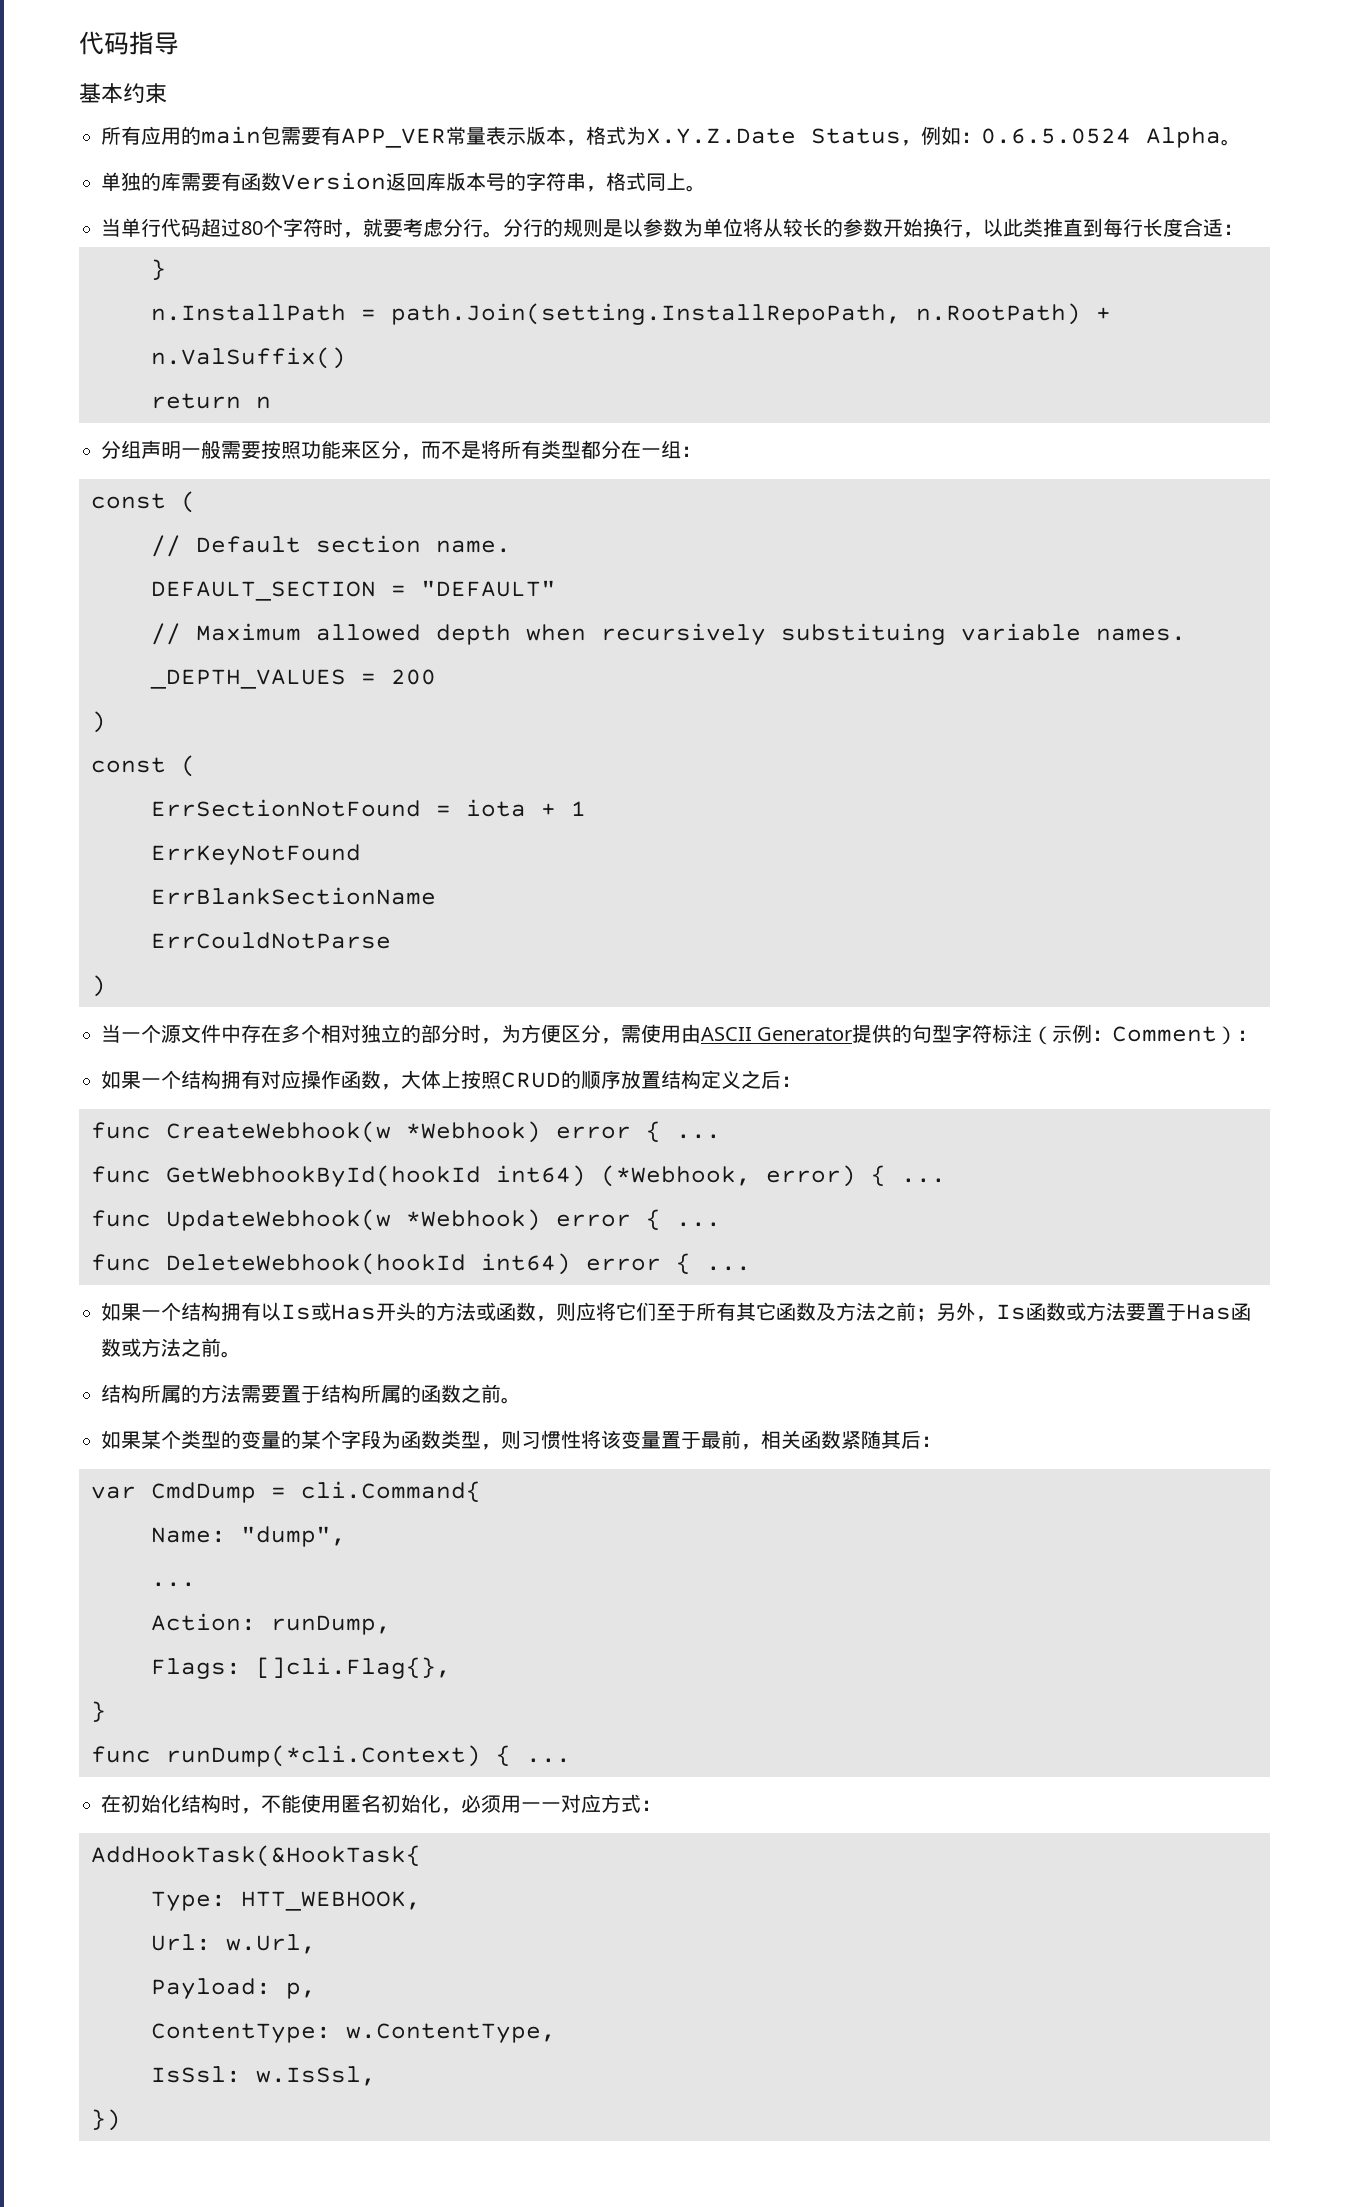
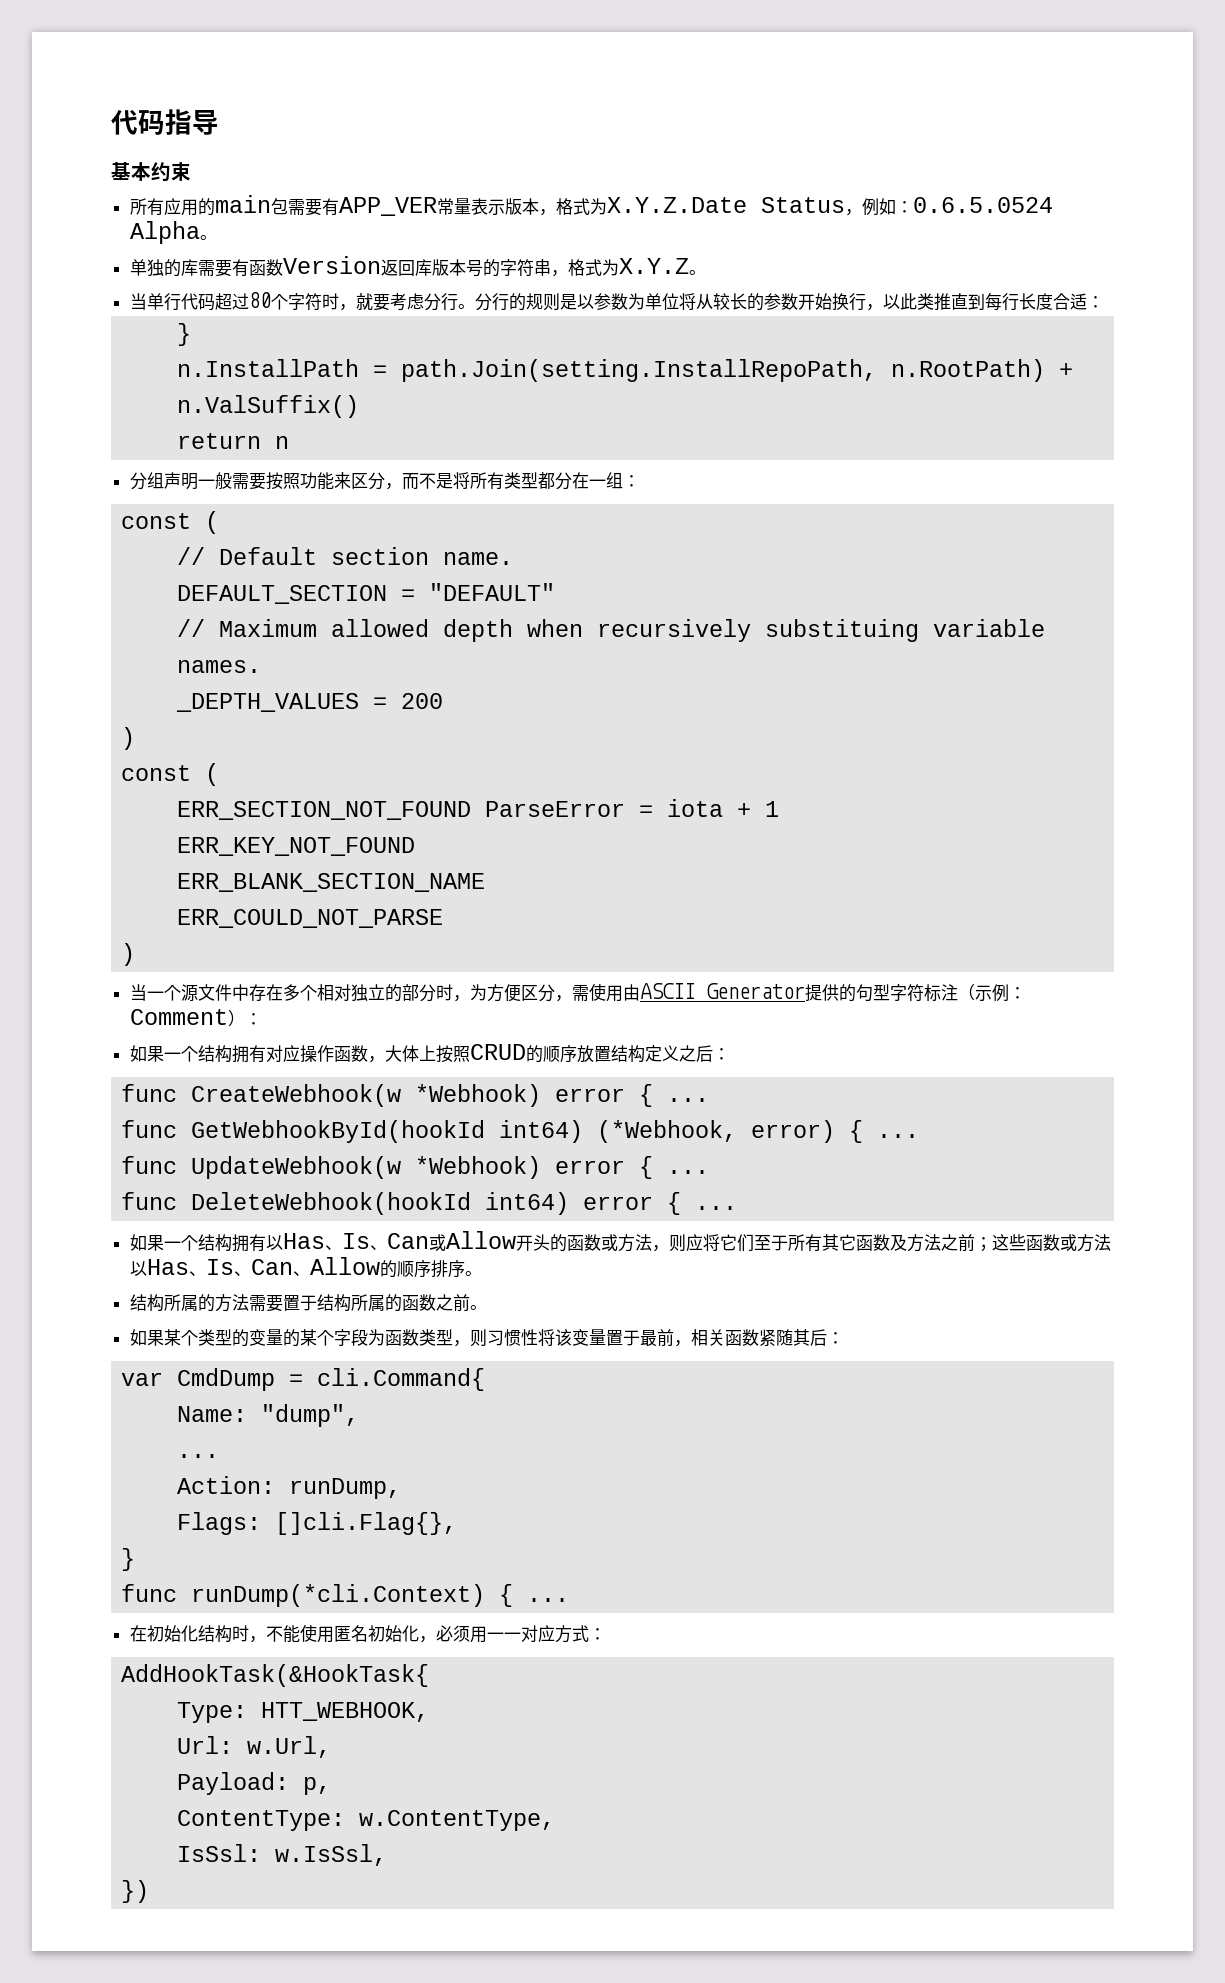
- 单独的库需要有函数Version返回库版本号的字符串，格式同上。
+ 单独的库需要有函数Version返回库版本号的字符串，格式为X.Y.Z。
- ErrSectionNotFound = iota + 1
+ ERR_SECTION_NOT_FOUND ParseError = iota + 1
- ErrKeyNotFound
- ErrBlankSectionName
- ErrCouldNotParse
+ ERR_KEY_NOT_FOUND
+ ERR_BLANK_SECTION_NAME
+ ERR_COULD_NOT_PARSE
- 如果一个结构拥有以Is或Has开头的方法或函数，则应将它们至于所有其它函数及方法之前；另外，Is函数或方法要置于Has函数或方法之前。
+ 如果一个结构拥有以Has、Is、Can或Allow开头的函数或方法，则应将它们至于所有其它函数及方法之前；这些函数或方法以Has、Is、Can、Allow的顺序排序。

